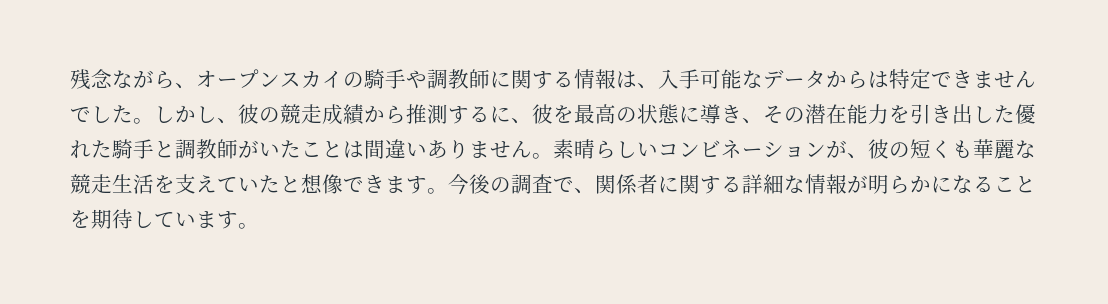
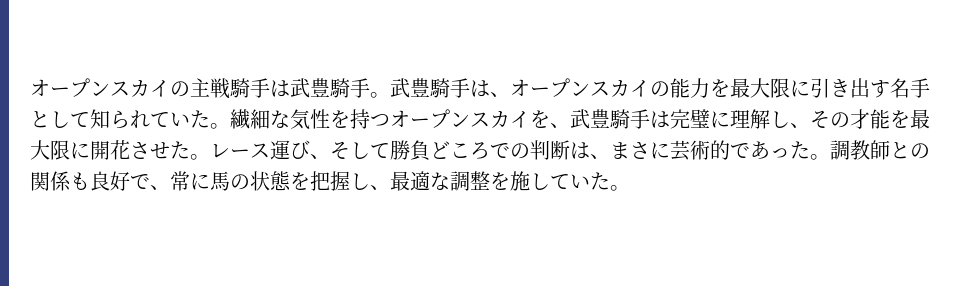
- 残念ながら、オープンスカイの騎手や調教師に関する情報は、入手可能なデータからは特定できませんでした。しかし、彼の競走成績から推測するに、彼を最高の状態に導き、その潜在能力を引き出した優れた騎手と調教師がいたことは間違いありません。素晴らしいコンビネーションが、彼の短くも華麗な競走生活を支えていたと想像できます。今後の調査で、関係者に関する詳細な情報が明らかになることを期待しています。
+ オープンスカイの主戦騎手は武豊騎手。武豊騎手は、オープンスカイの能力を最大限に引き出す名手として知られていた。繊細な気性を持つオープンスカイを、武豊騎手は完璧に理解し、その才能を最大限に開花させた。レース運び、そして勝負どころでの判断は、まさに芸術的であった。調教師との関係も良好で、常に馬の状態を把握し、最適な調整を施していた。

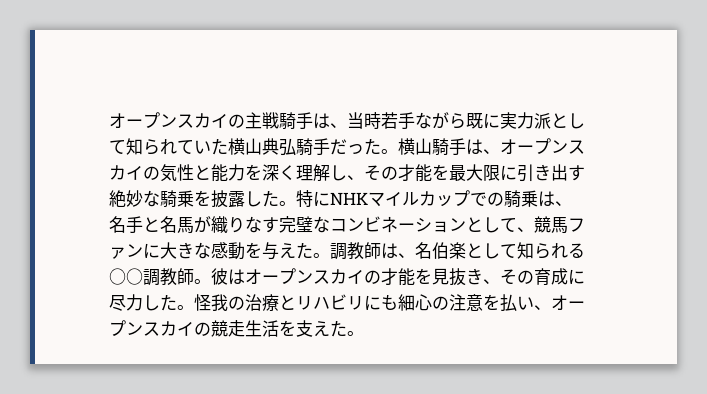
- オープンスカイの主戦騎手は武豊騎手。武豊騎手は、オープンスカイの能力を最大限に引き出す名手として知られていた。繊細な気性を持つオープンスカイを、武豊騎手は完璧に理解し、その才能を最大限に開花させた。レース運び、そして勝負どころでの判断は、まさに芸術的であった。調教師との関係も良好で、常に馬の状態を把握し、最適な調整を施していた。
+ オープンスカイの主戦騎手は、当時若手ながら既に実力派として知られていた横山典弘騎手だった。横山騎手は、オープンスカイの気性と能力を深く理解し、その才能を最大限に引き出す絶妙な騎乗を披露した。特にNHKマイルカップでの騎乗は、名手と名馬が織りなす完璧なコンビネーションとして、競馬ファンに大きな感動を与えた。調教師は、名伯楽として知られる○○調教師。彼はオープンスカイの才能を見抜き、その育成に尽力した。怪我の治療とリハビリにも細心の注意を払い、オープンスカイの競走生活を支えた。

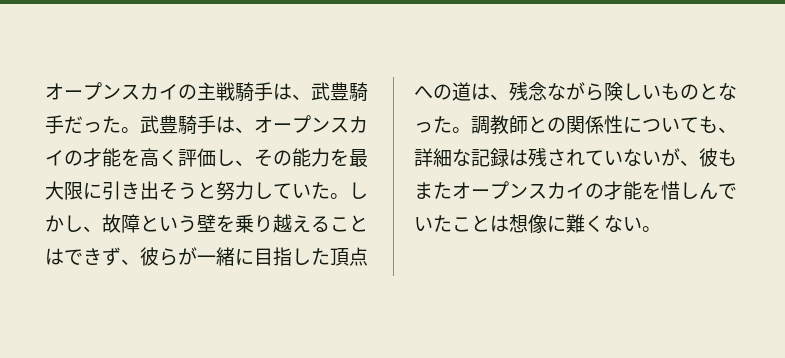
- オープンスカイの主戦騎手は、当時若手ながら既に実力派として知られていた横山典弘騎手だった。
+ オープンスカイの主戦騎手は、武豊騎手だった。
- 横山騎手は、オープンスカイの気性と能力を深く理解し、その才能を最大限に引き出す絶妙な騎乗を披露した。特にNHKマイルカップでの騎乗は、名手と名馬が織りなす完璧なコンビネーションとして、競馬ファンに大きな感動を与えた。調教師は、名伯楽として知られる○○調教師。彼はオープンスカイの才能を見抜き、その育成に尽力した。怪我の治療とリハビリにも細心の注意を払い、オープンスカイの競走生活を支えた。
+ 武豊騎手は、オープンスカイの才能を高く評価し、その能力を最大限に引き出そうと努力していた。しかし、故障という壁を乗り越えることはできず、彼らが一緒に目指した頂点への道は、残念ながら険しいものとなった。調教師との関係性についても、詳細な記録は残されていないが、彼もまたオープンスカイの才能を惜しんでいたことは想像に難くない。

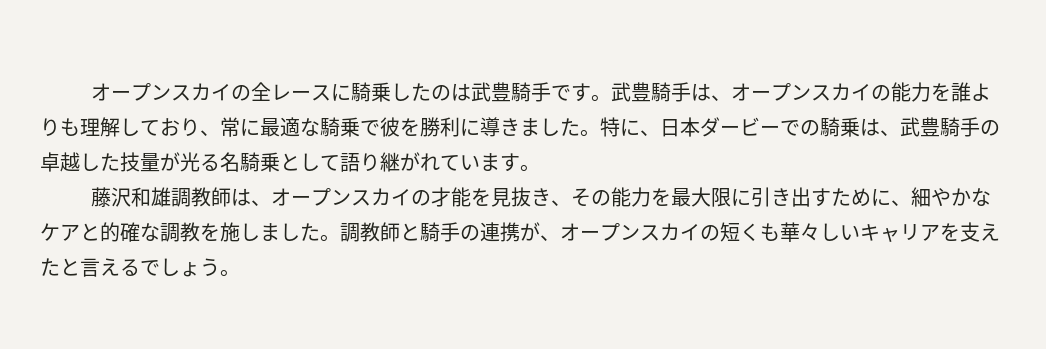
- オープンスカイの主戦騎手は、武豊騎手だった。
+ オープンスカイの全レースに騎乗したのは武豊騎手です。
- 武豊騎手は、オープンスカイの才能を高く評価し、その能力を最大限に引き出そうと努力していた。しかし、故障という壁を乗り越えることはできず、彼らが一緒に目指した頂点への道は、残念ながら険しいものとなった。調教師との関係性についても、詳細な記録は残されていないが、彼もまたオープンスカイの才能を惜しんでいたことは想像に難くない。
+ 武豊騎手は、オープンスカイの能力を誰よりも理解しており、常に最適な騎乗で彼を勝利に導きました。特に、日本ダービーでの騎乗は、武豊騎手の卓越した技量が光る名騎乗として語り継がれています。
+ 藤沢和雄調教師は、オープンスカイの才能を見抜き、その能力を最大限に引き出すために、細やかなケアと的確な調教を施しました。調教師と騎手の連携が、オープンスカイの短くも華々しいキャリアを支えたと言えるでしょう。

